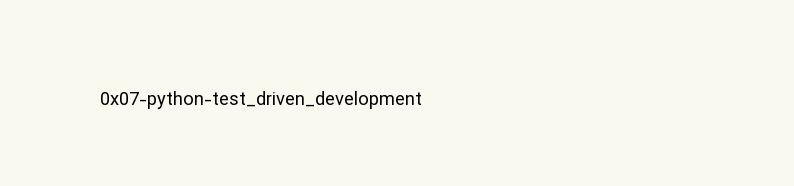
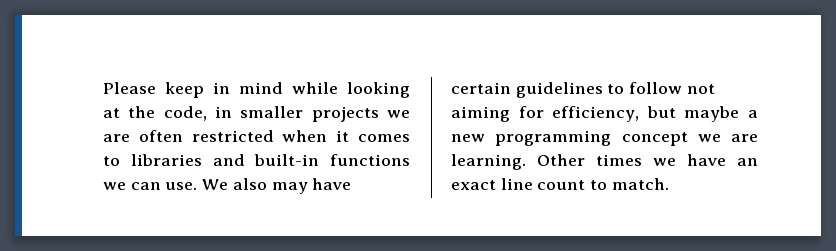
- 0x07-python-test_driven_development
+ Please keep in mind while looking at the code, in smaller projects we are often restricted when it comes to libraries and built-in functions we can use. We also may have certain guidelines to follow not aiming for efficiency, but maybe a new programming concept we are learning. Other times we have an exact line count to match.

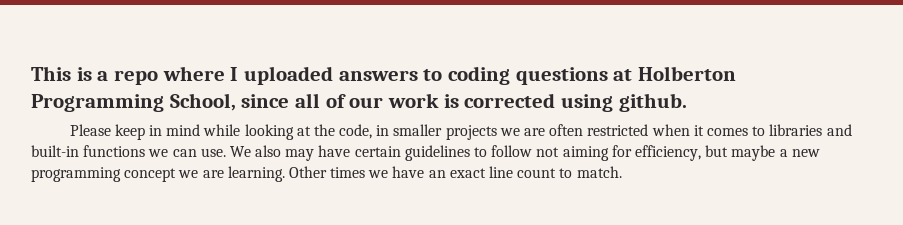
+ This is a repo where I uploaded answers to coding questions at Holberton Programming School, since all of our work is corrected using github.

